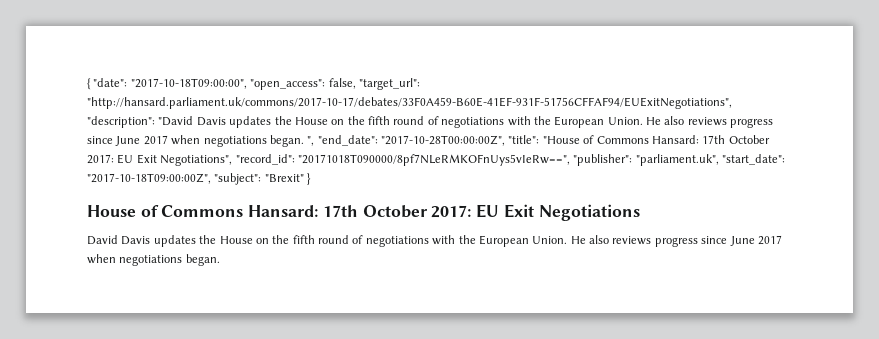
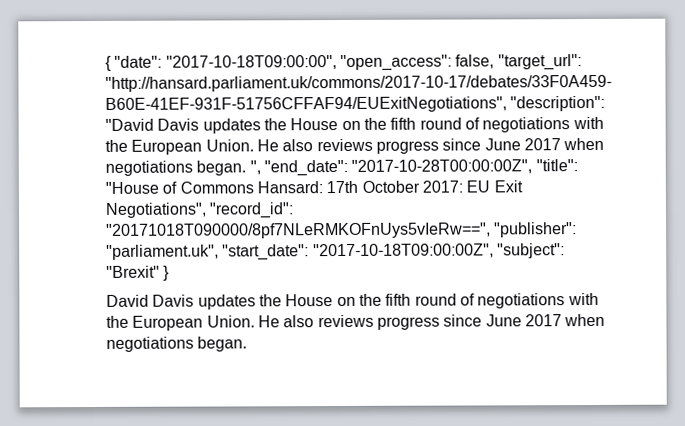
- House of Commons Hansard: 17th October 2017: EU Exit Negotiations

